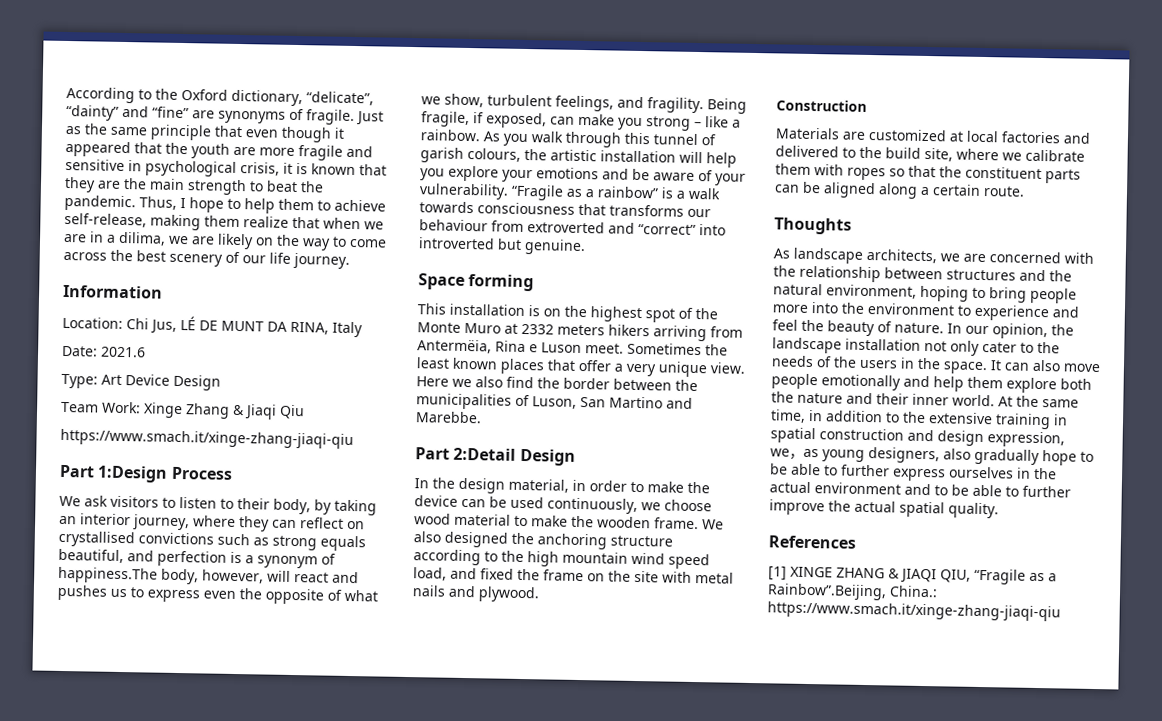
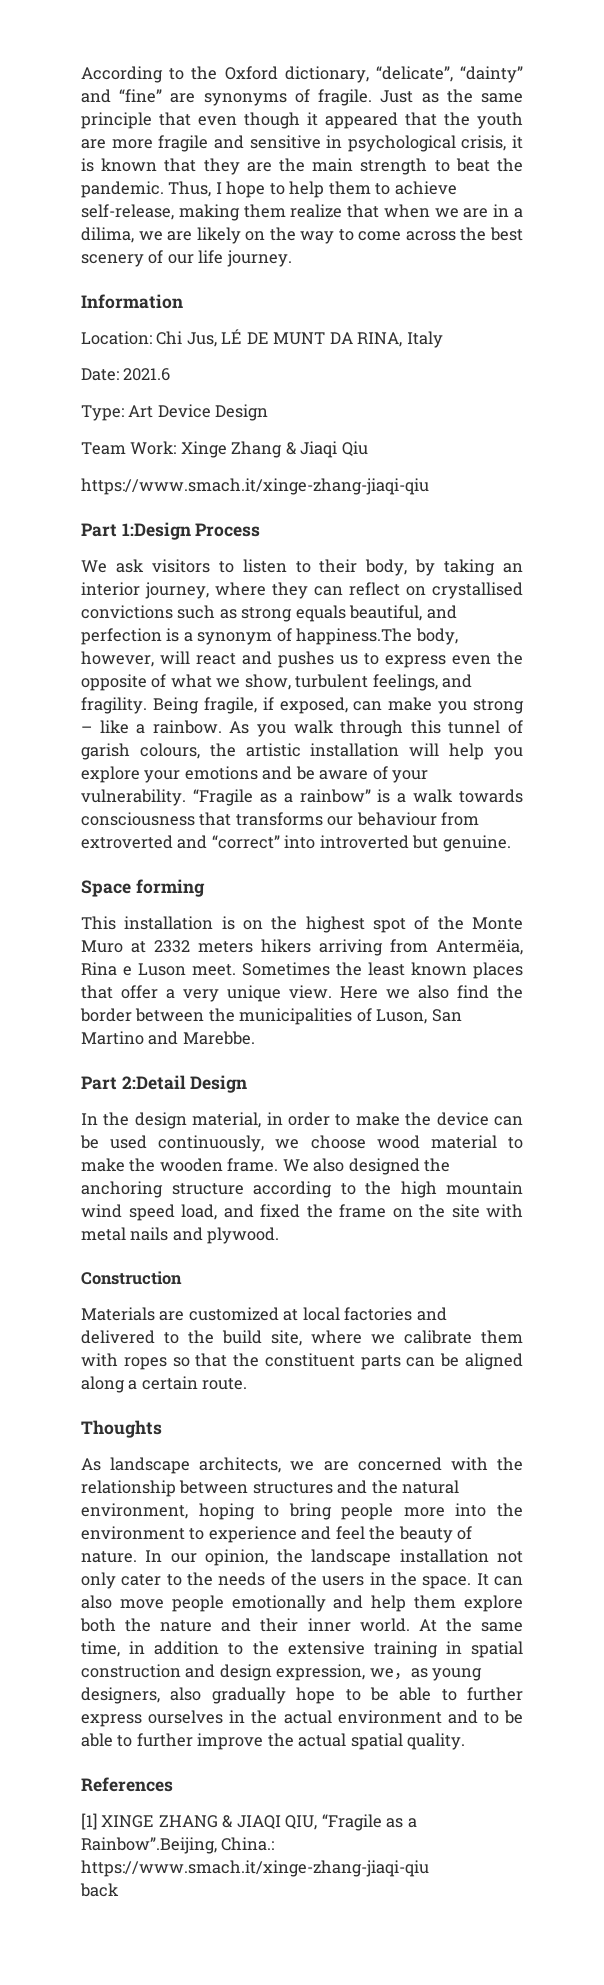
+ back

